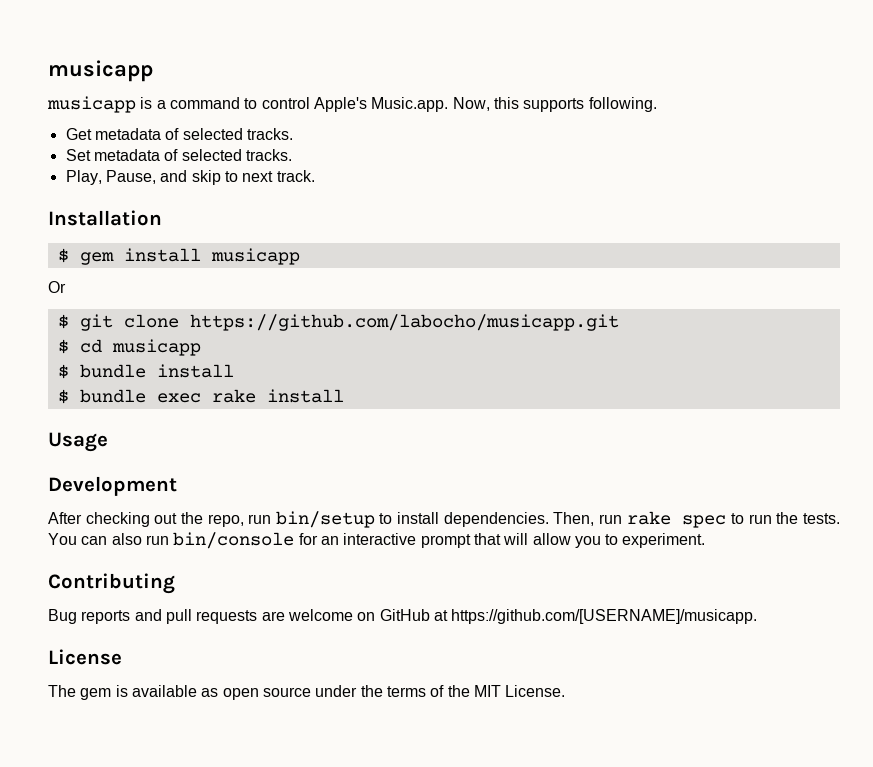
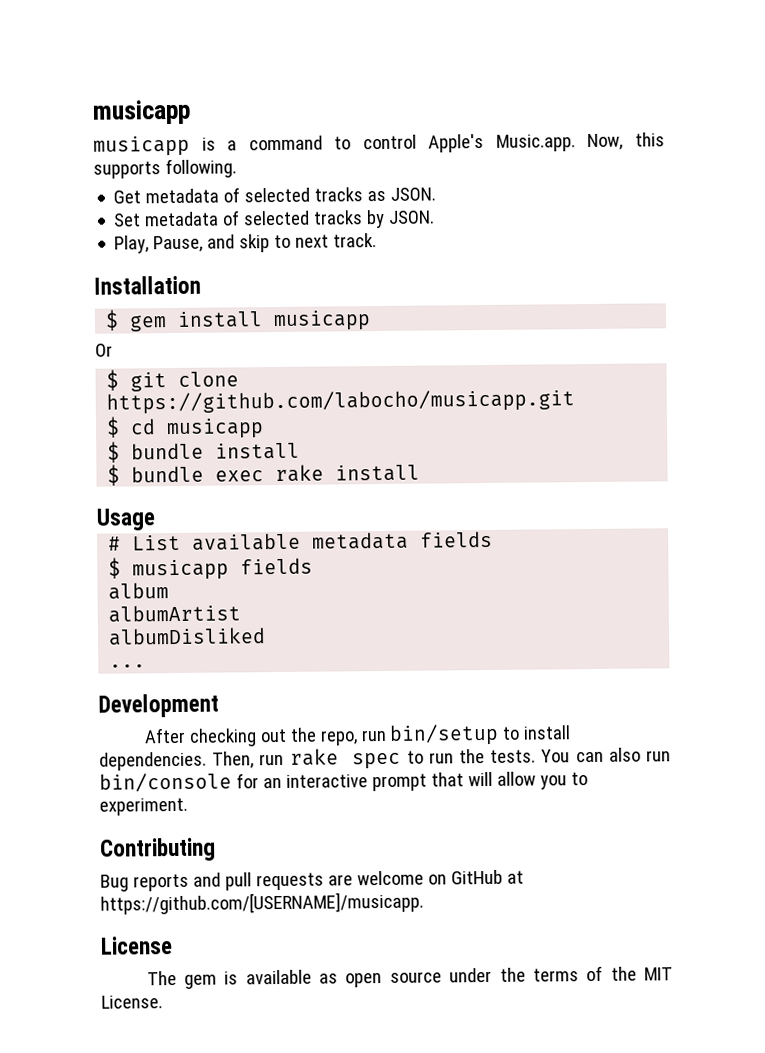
- Get metadata of selected tracks.
+ Get metadata of selected tracks as JSON.
- Set metadata of selected tracks.
+ Set metadata of selected tracks by JSON.
+ # List available metadata fields
+ $ musicapp fields
+ album
+ albumArtist
+ albumDisliked
+ ...

